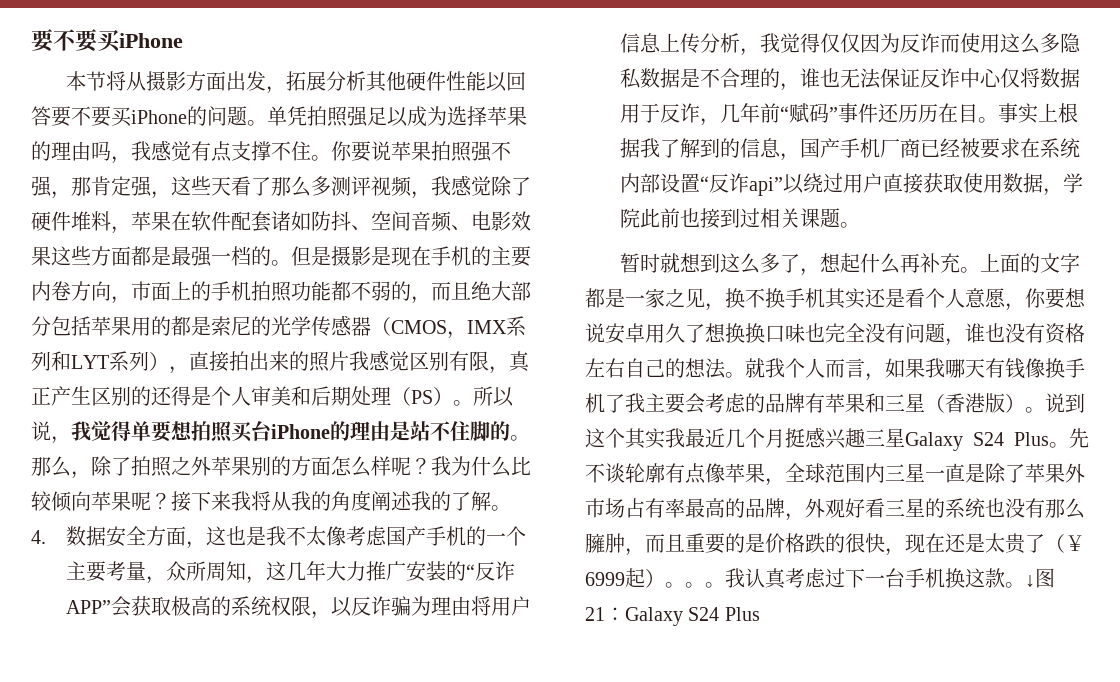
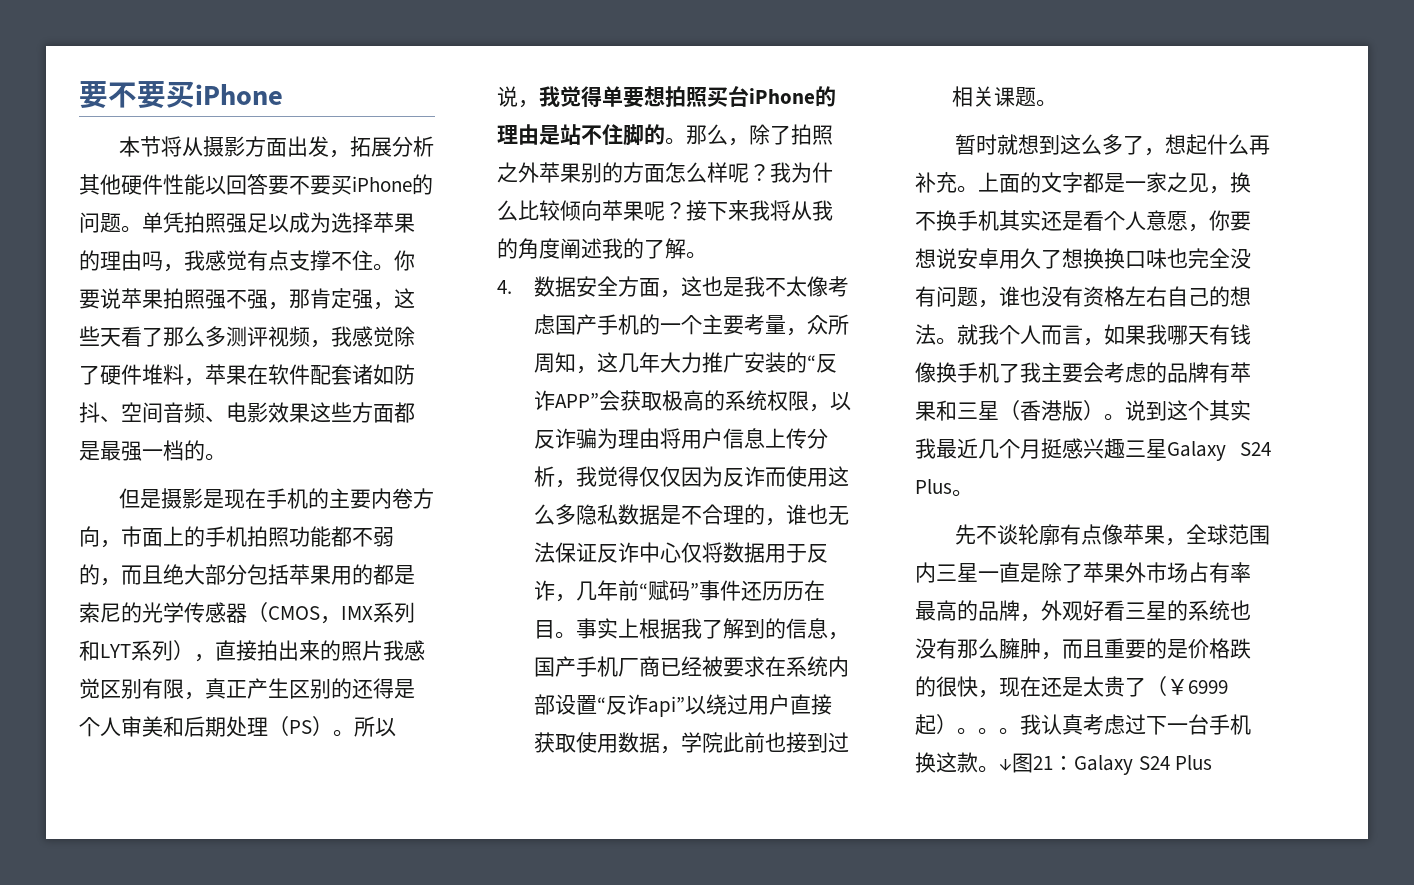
- 你要说苹果拍照强不强，那肯定强，这些天看了那么多测评视频，我感觉除了硬件堆料，苹果在软件配套诸如防抖、空间音频、电影效果这些方面都是最强一档的。但是摄影是现在手机的主要内卷方向，市面上的手机拍照功能都不弱的，而且绝大部分包括苹果用的都是索尼的光学传感器（CMOS，IMX系列和LYT系列），直接拍出来的照片我感觉区别有限，真正产生区别的还得是个人审美和后期处理（PS）。
+ 你要说苹果拍照强不强，那肯定强，这些天看了那么多测评视频，我感觉除了硬件堆料，苹果在软件配套诸如防抖、空间音频、电影效果这些方面都是最强一档的。
+ 但是摄影是现在手机的主要内卷方向，市面上的手机拍照功能都不弱的，而且绝大部分包括苹果用的都是索尼的光学传感器（CMOS，IMX系列和LYT系列），直接拍出来的照片我感觉区别有限，真正产生区别的还得是个人审美和后期处理（PS）。
- 说到这个其实我最近几个月挺感兴趣三星Galaxy S24 Plus。先不谈轮廓有点像苹果，全球范围内三星一直是除了苹果外市场占有率最高的品牌，外观好看三星的系统也没有那么臃肿，而且重要的是价格跌的很快，现在还是太贵了（￥6999起）。
+ 说到这个其实我最近几个月挺感兴趣三星Galaxy S24 Plus。
+ 先不谈轮廓有点像苹果，全球范围内三星一直是除了苹果外市场占有率最高的品牌，外观好看三星的系统也没有那么臃肿，而且重要的是价格跌的很快，现在还是太贵了（￥6999起）。

